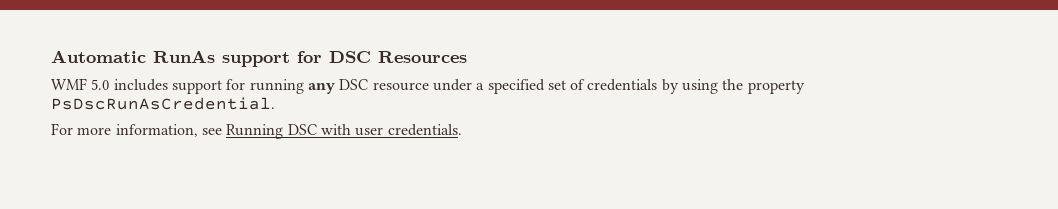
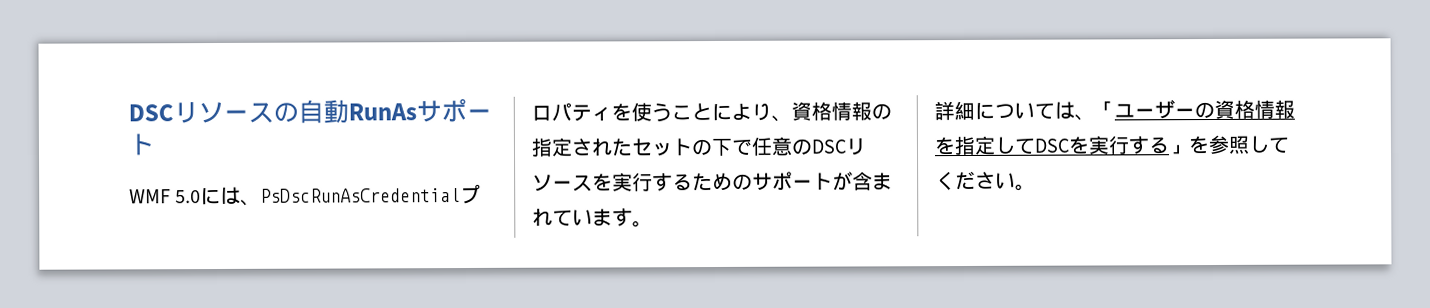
- Automatic RunAs support for DSC Resources
- WMF 5.0 includes support for running any DSC resource under a specified set of credentials by using the property PsDscRunAsCredential.
- For more information, see Running DSC with user credentials.
+ DSCリソースの自動RunAsサポート
+ WMF 5.0には、PsDscRunAsCredentialプロパティを使うことにより、資格情報の指定されたセットの下で任意のDSCリソースを実行するためのサポートが含まれています。
+ 詳細については、「ユーザーの資格情報を指定してDSCを実行する」を参照してください。

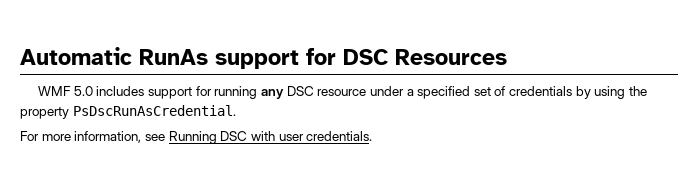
- DSCリソースの自動RunAsサポート
- WMF 5.0には、PsDscRunAsCredentialプロパティを使うことにより、資格情報の指定されたセットの下で任意のDSCリソースを実行するためのサポートが含まれています。
- 詳細については、「ユーザーの資格情報を指定してDSCを実行する」を参照してください。
+ Automatic RunAs support for DSC Resources
+ WMF 5.0 includes support for running any DSC resource under a specified set of credentials by using the property PsDscRunAsCredential.
+ For more information, see Running DSC with user credentials.

